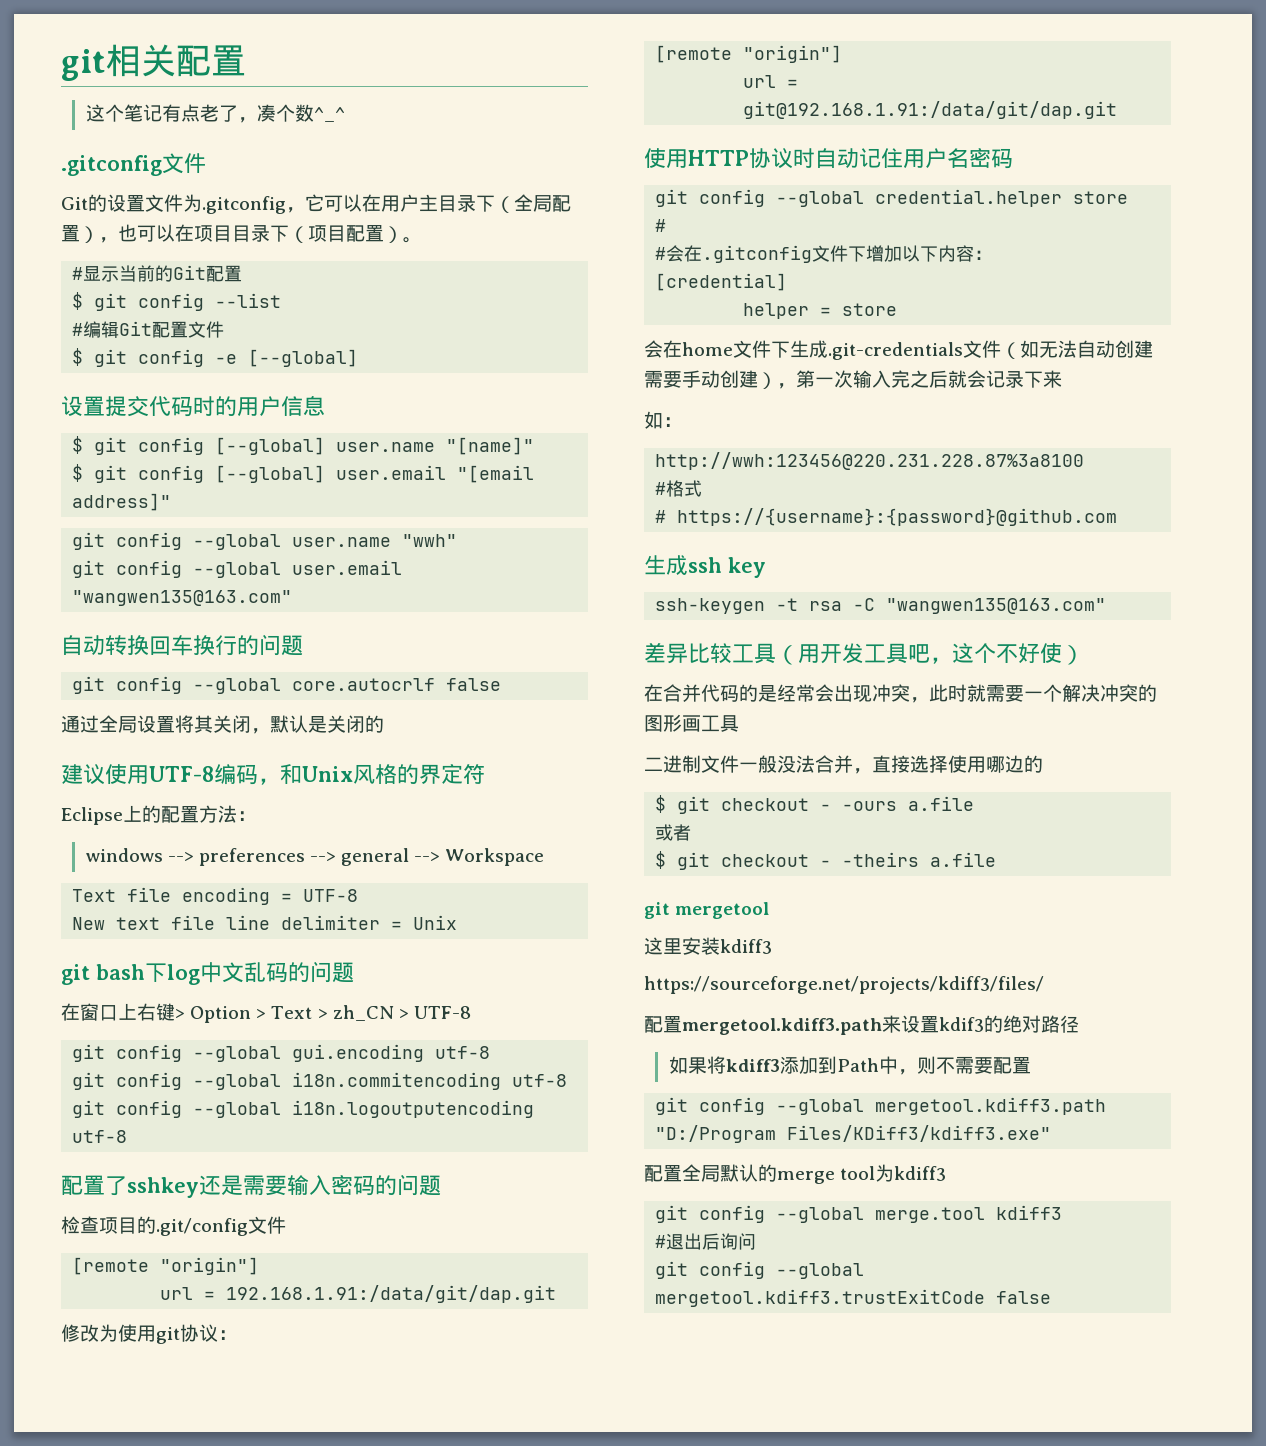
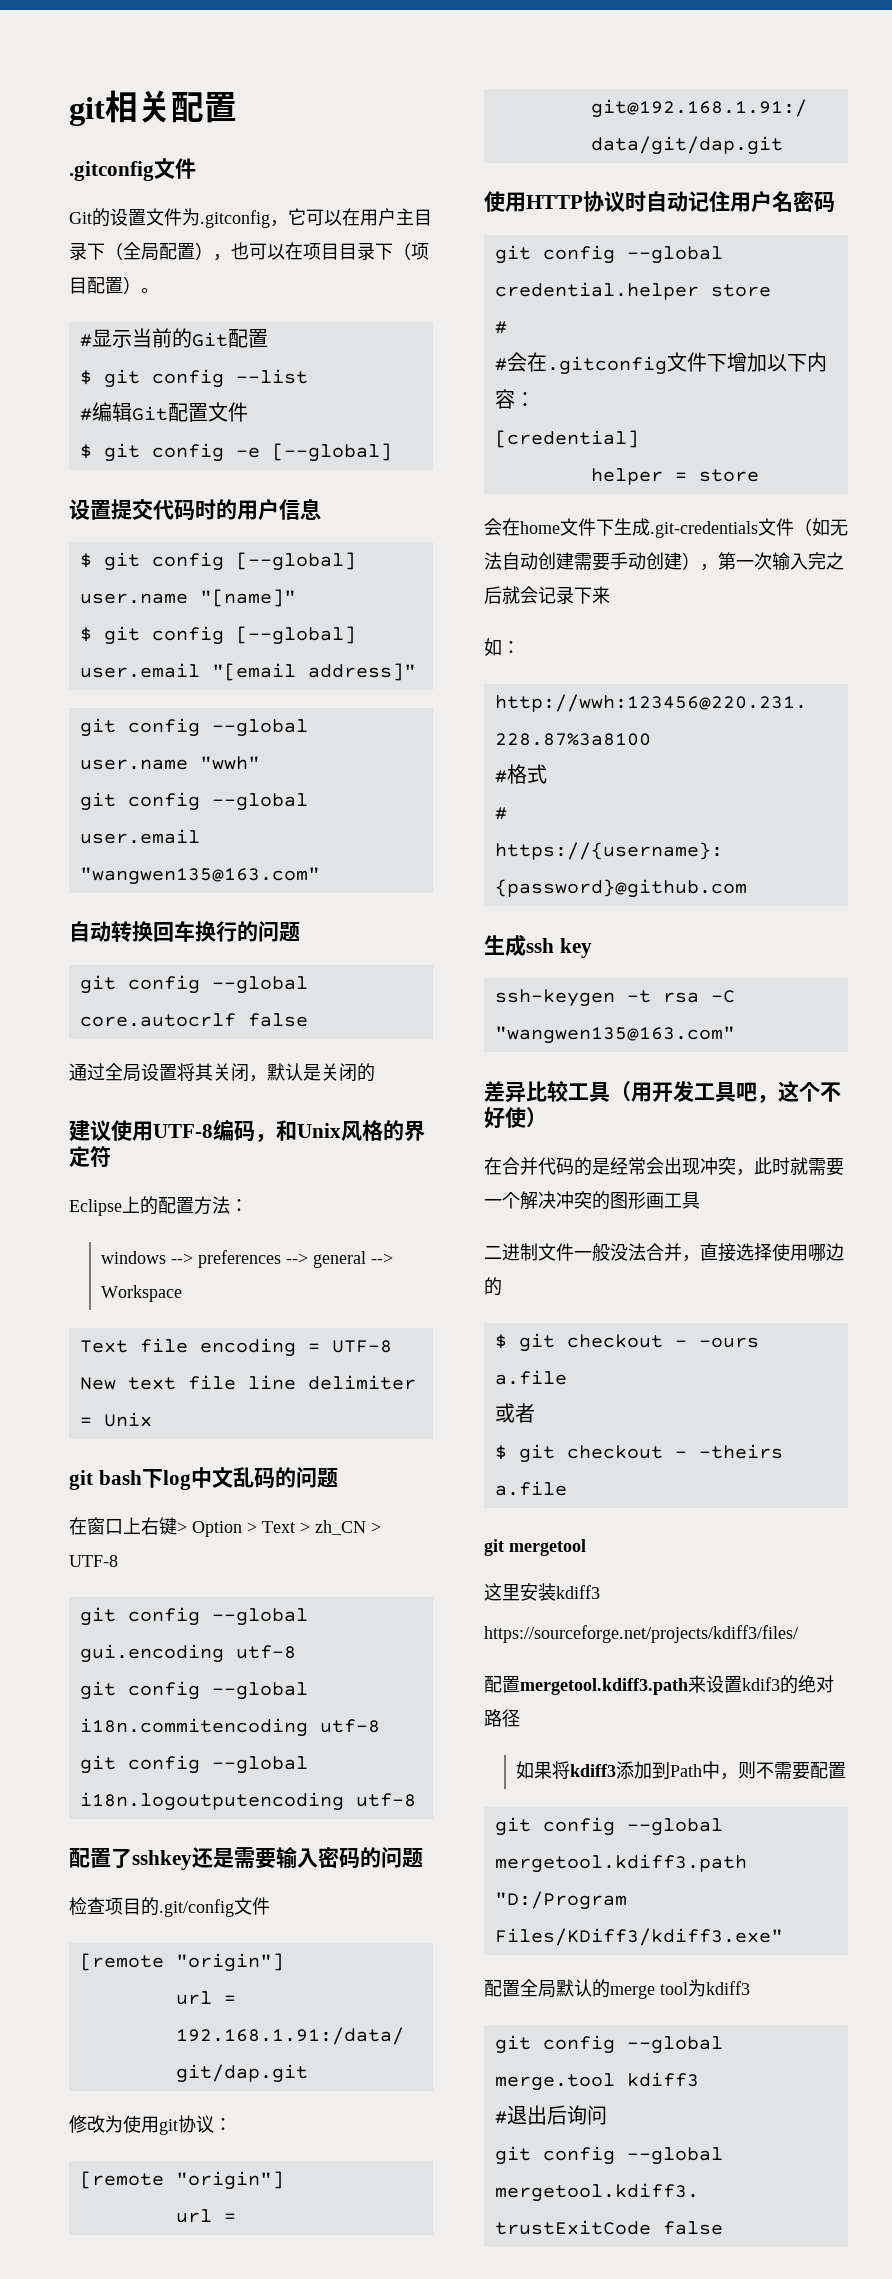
- 这个笔记有点老了，凑个数^_^

